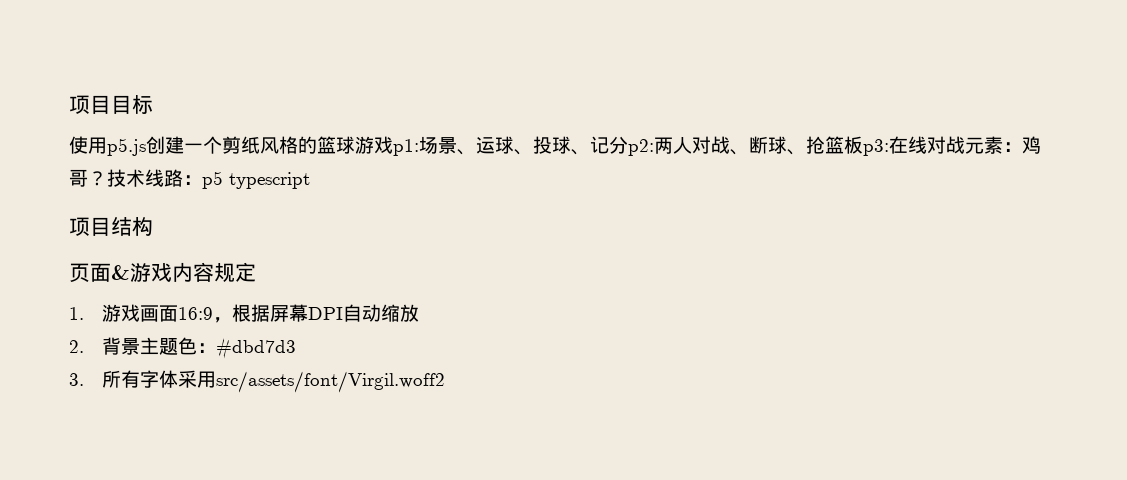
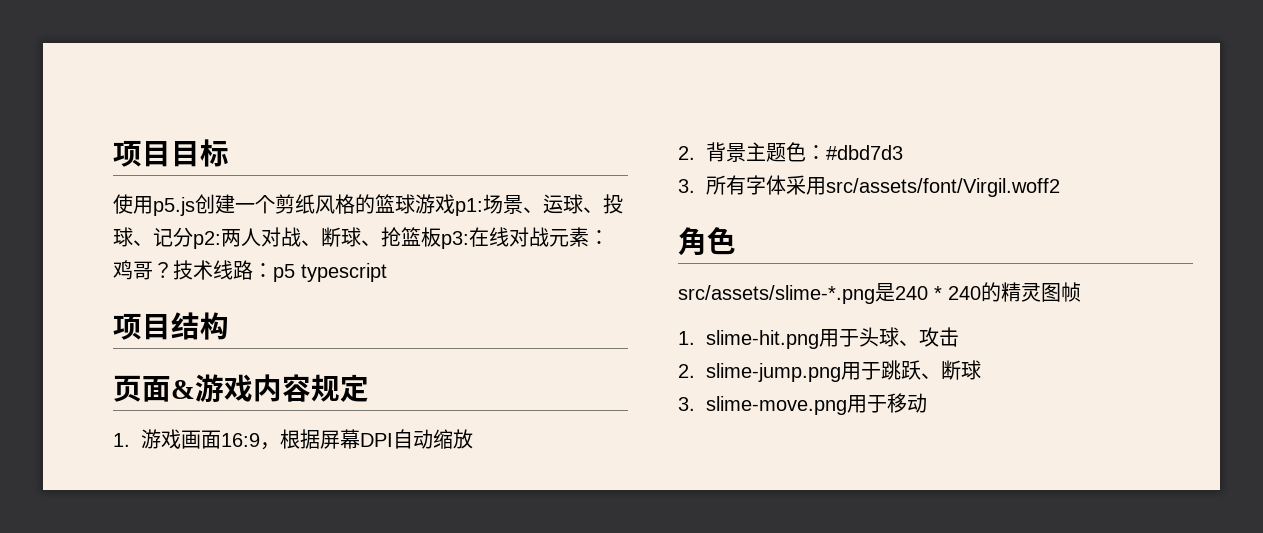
+ 角色
+ src/assets/slime-*.png是240 * 240的精灵图帧
+ 1. slime-hit.png用于头球、攻击
+ 2. slime-jump.png用于跳跃、断球
+ 3. slime-move.png用于移动

